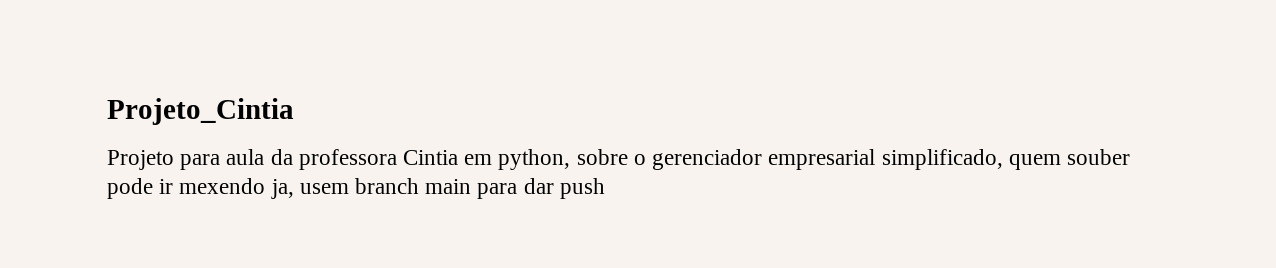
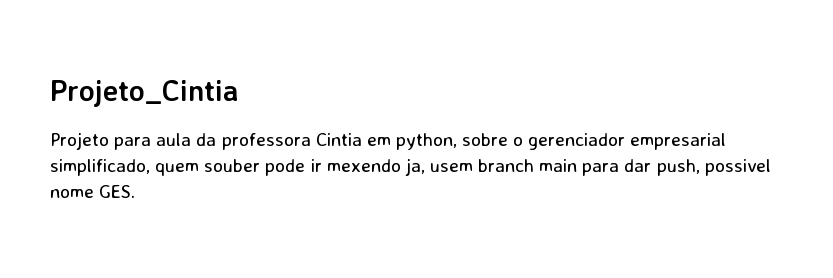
- Projeto para aula da professora Cintia em python, sobre o gerenciador empresarial simplificado, quem souber pode ir mexendo ja, usem branch main para dar push
+ Projeto para aula da professora Cintia em python, sobre o gerenciador empresarial simplificado, quem souber pode ir mexendo ja, usem branch main para dar push, possivel nome GES.

